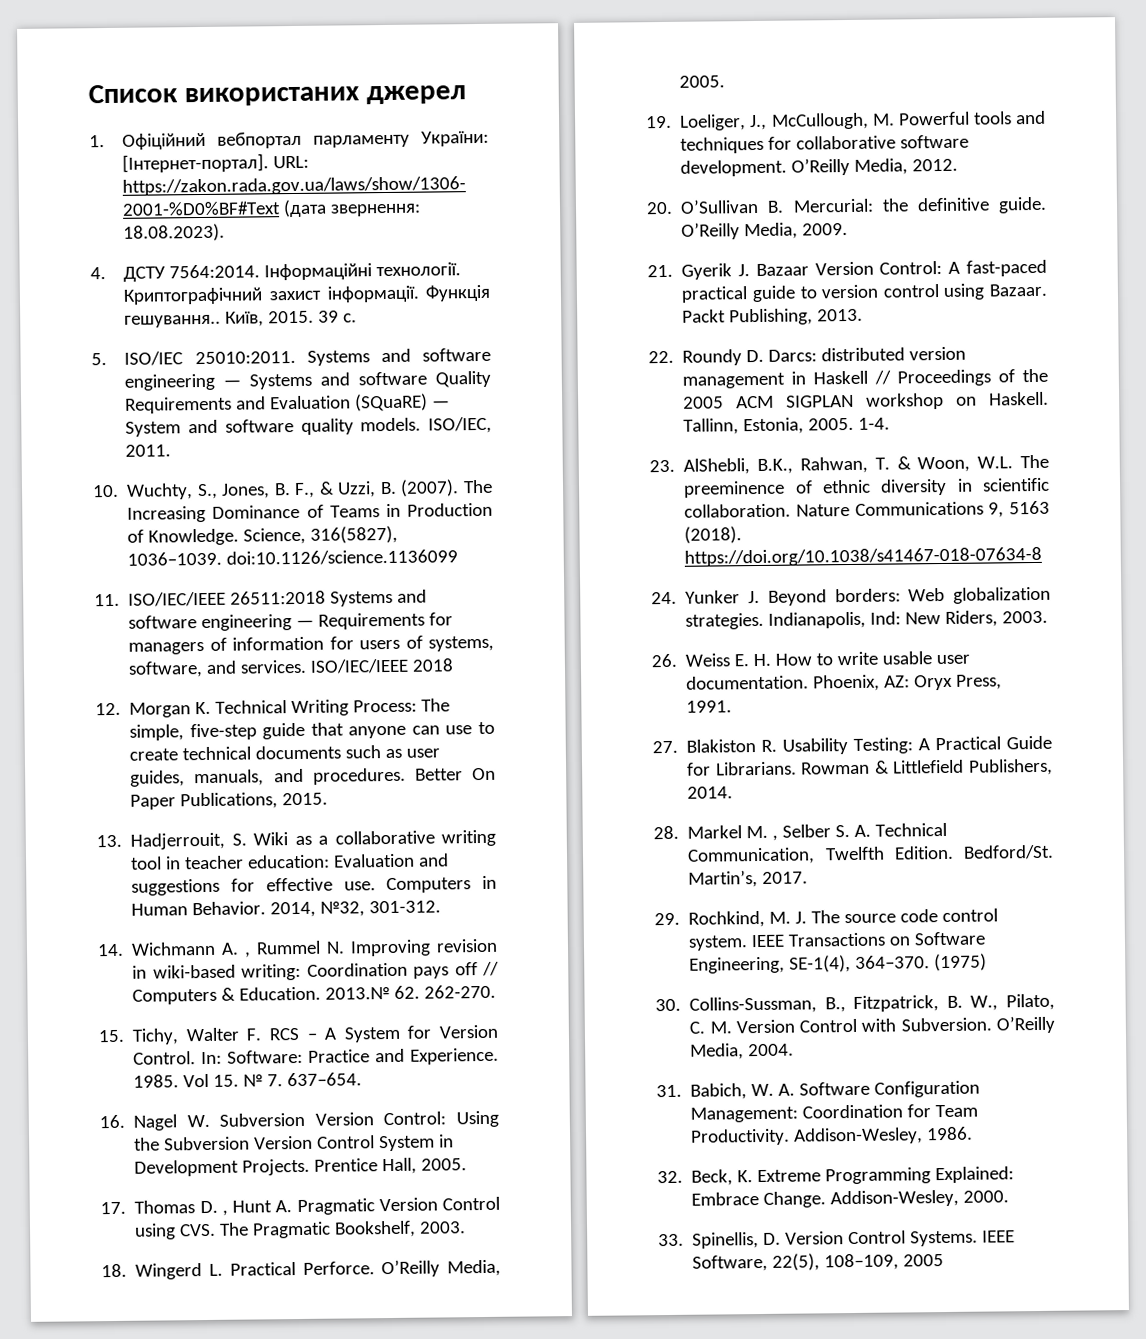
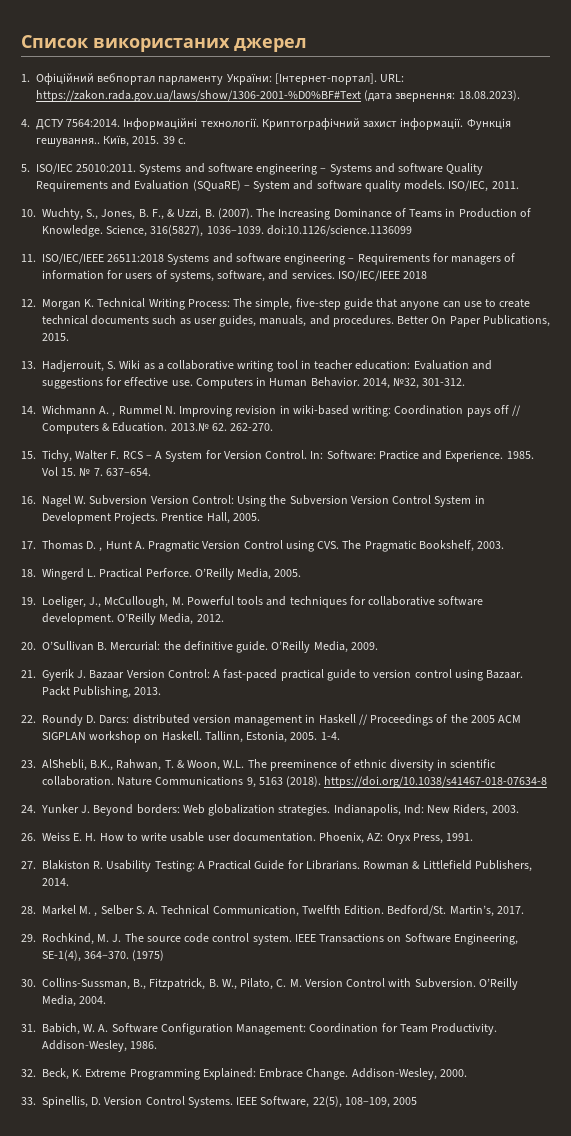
- Systems and software engineering — Systems and software Quality Requirements and Evaluation (SQuaRE) — System and software quality models.
+ Systems and software engineering – Systems and software Quality Requirements and Evaluation (SQuaRE) – System and software quality models.
- 11. ISO/IEC/IEEE 26511:2018 Systems and software engineering — Requirements for managers of information for users of systems, software, and services.
+ 11. ISO/IEC/IEEE 26511:2018 Systems and software engineering – Requirements for managers of information for users of systems, software, and services.

